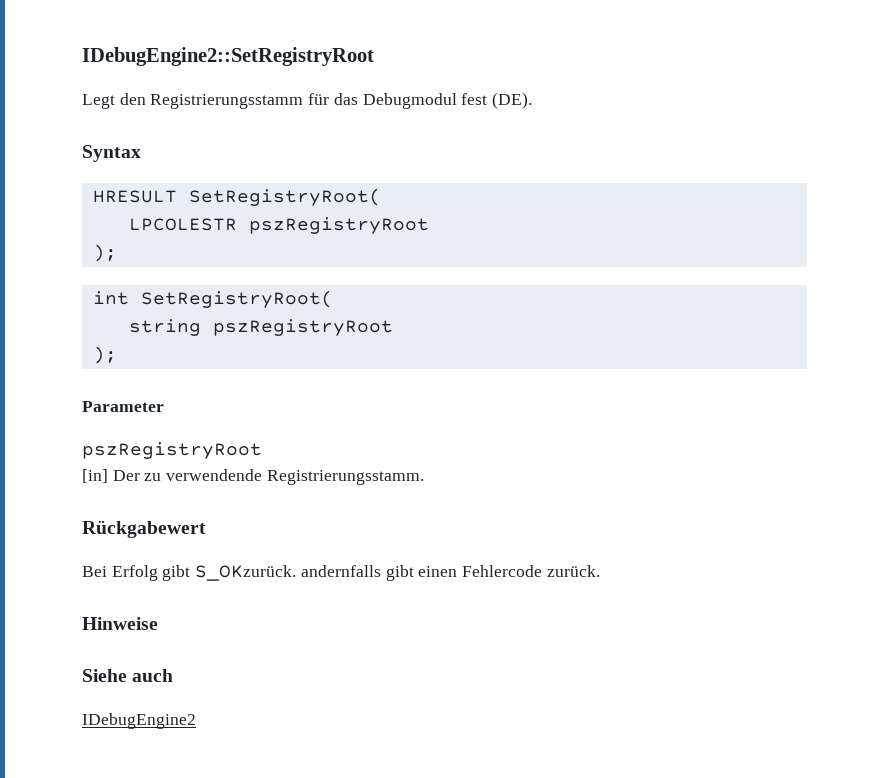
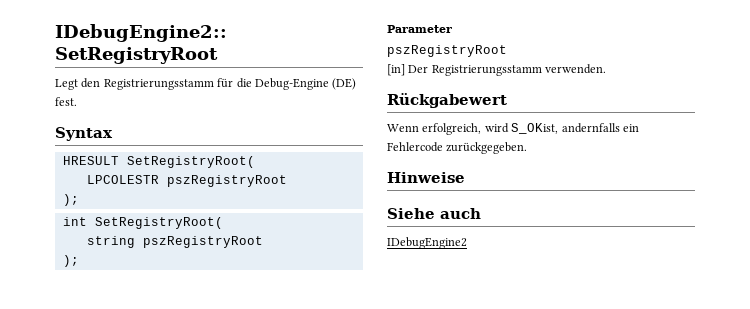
- Legt den Registrierungsstamm für das Debugmodul fest (DE).
+ Legt den Registrierungsstamm für die Debug-Engine (DE) fest.
- [in] Der zu verwendende Registrierungsstamm.
+ [in] Der Registrierungsstamm verwenden.
  Rückgabewert
- Bei Erfolg gibt S_OKzurück. andernfalls gibt einen Fehlercode zurück.
+ Wenn erfolgreich, wird S_OKist, andernfalls ein Fehlercode zurückgegeben.

